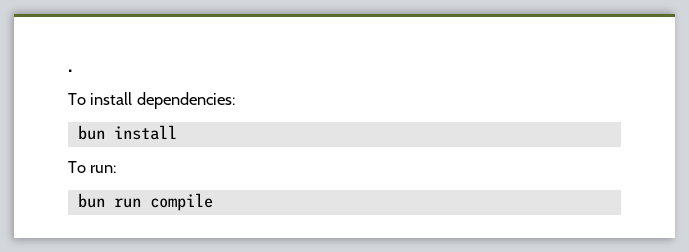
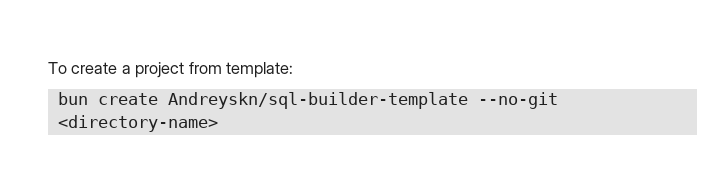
- .
- To install dependencies:
- bun install
- To run:
- bun run compile
+ To create a project from template:
+ bun create Andreyskn/sql-builder-template --no-git <directory-name>

